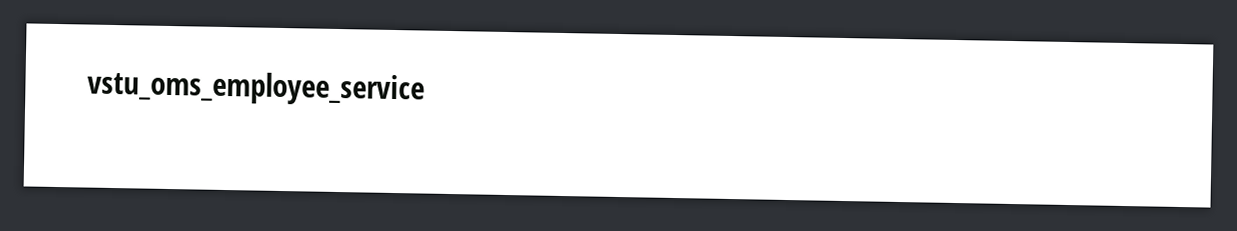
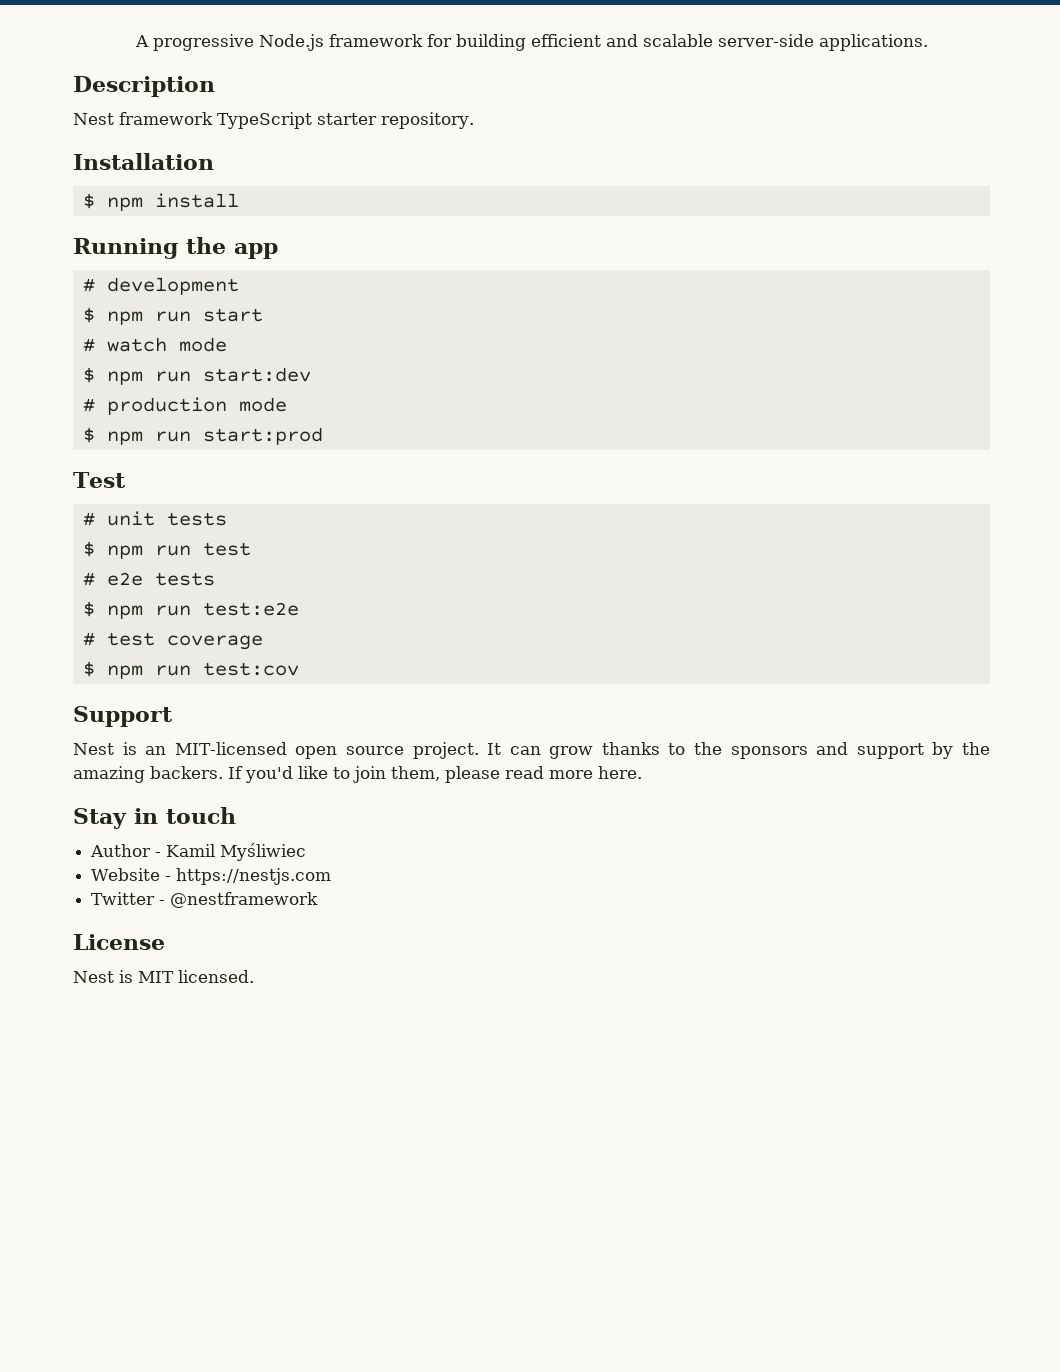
- vstu_oms_employee_service
+ A progressive Node.js framework for building efficient and scalable server-side applications.
+ Description
+ Nest framework TypeScript starter repository.
+ Installation
+ $ npm install
+ Running the app
+ # development
+ $ npm run start
+ # watch mode
+ $ npm run start:dev
+ # production mode
+ $ npm run start:prod
+ Test
+ # unit tests
+ $ npm run test
+ # e2e tests
+ $ npm run test:e2e
+ # test coverage
+ $ npm run test:cov
+ Support
+ Nest is an MIT-licensed open source project. It can grow thanks to the sponsors and support by the amazing backers. If you'd like to join them, please read more here.
+ Stay in touch
+ Author - Kamil Myśliwiec
+ Website - https://nestjs.com
+ Twitter - @nestframework
+ License
+ Nest is MIT licensed.

